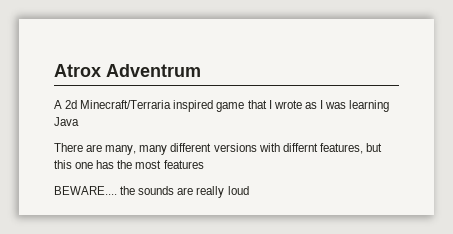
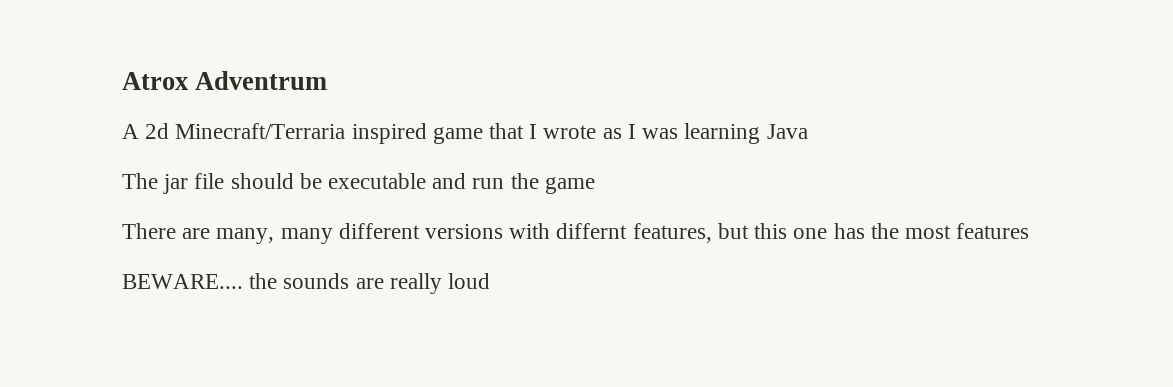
+ The jar file should be executable and run the game

